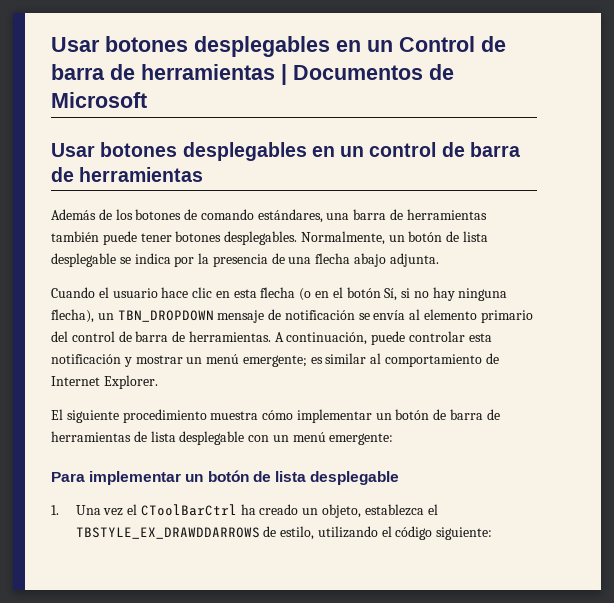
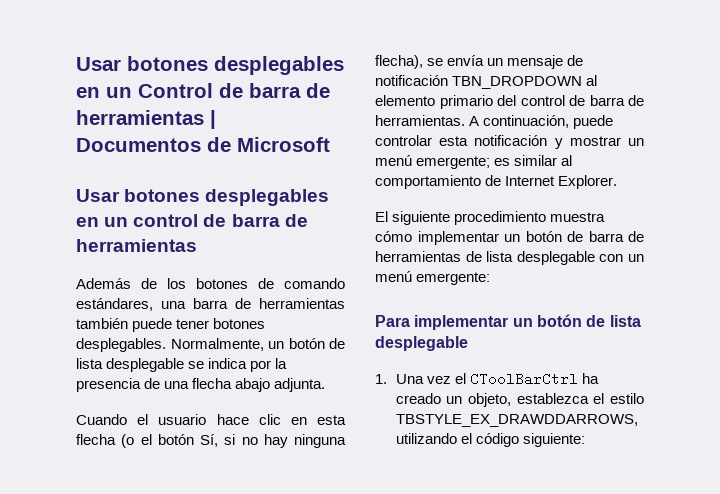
- Cuando el usuario hace clic en esta flecha (o en el botón Sí, si no hay ninguna flecha), un TBN_DROPDOWN mensaje de notificación se envía al elemento primario del control de barra de herramientas.
+ Cuando el usuario hace clic en esta flecha (o el botón Sí, si no hay ninguna flecha), se envía un mensaje de notificación TBN_DROPDOWN al elemento primario del control de barra de herramientas.
- 1. Una vez el CToolBarCtrl ha creado un objeto, establezca el TBSTYLE_EX_DRAWDDARROWS de estilo, utilizando el código siguiente:
+ 1. Una vez el CToolBarCtrl ha creado un objeto, establezca el estilo TBSTYLE_EX_DRAWDDARROWS, utilizando el código siguiente:

